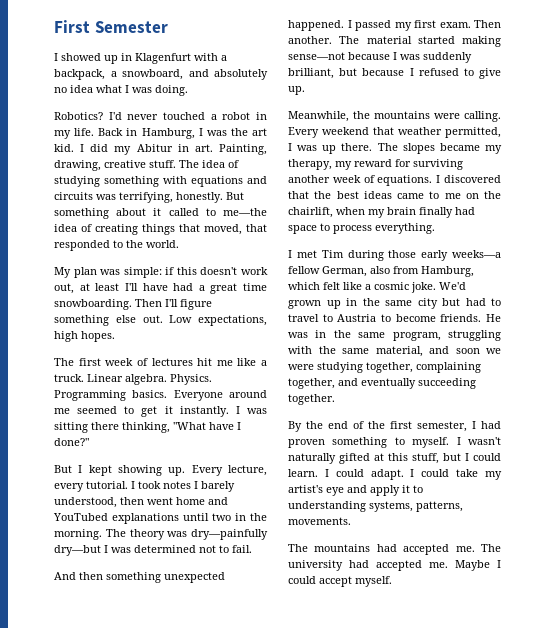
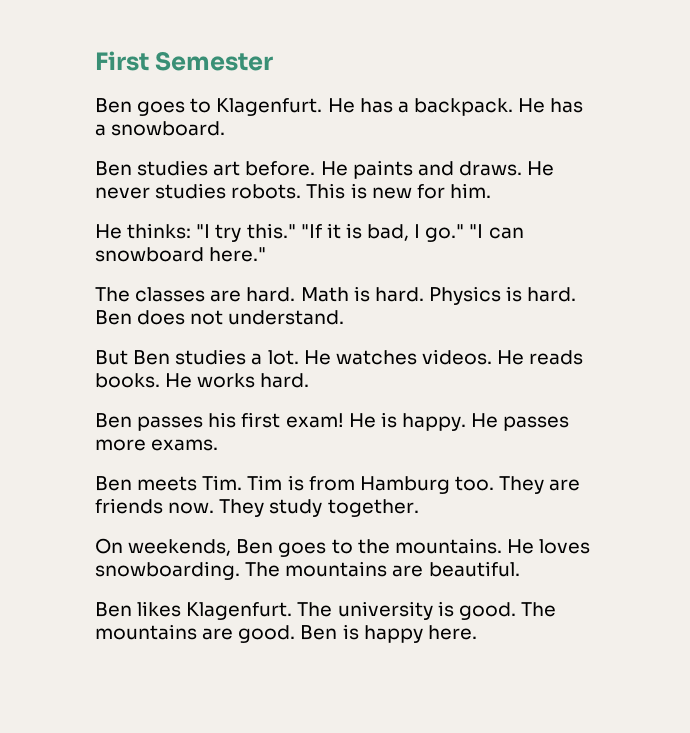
- I showed up in Klagenfurt with a backpack, a snowboard, and absolutely no idea what I was doing.
- Robotics? I'd never touched a robot in my life. Back in Hamburg, I was the art kid. I did my Abitur in art. Painting, drawing, creative stuff. The idea of studying something with equations and circuits was terrifying, honestly. But something about it called to me—the idea of creating things that moved, that responded to the world.
- My plan was simple: if this doesn't work out, at least I'll have had a great time snowboarding. Then I'll figure something else out. Low expectations, high hopes.
- The first week of lectures hit me like a truck. Linear algebra. Physics. Programming basics. Everyone around me seemed to get it instantly. I was sitting there thinking, "What have I done?"
- But I kept showing up. Every lecture, every tutorial. I took notes I barely understood, then went home and YouTubed explanations until two in the morning. The theory was dry—painfully dry—but I was determined not to fail.
- And then something unexpected happened. I passed my first exam. Then another. The material started making sense—not because I was suddenly brilliant, but because I refused to give up.
- Meanwhile, the mountains were calling. Every weekend that weather permitted, I was up there. The slopes became my therapy, my reward for surviving another week of equations. I discovered that the best ideas came to me on the chairlift, when my brain finally had space to process everything.
- I met Tim during those early weeks—a fellow German, also from Hamburg, which felt like a cosmic joke. We'd grown up in the same city but had to travel to Austria to become friends. He was in the same program, struggling with the same material, and soon we were studying together, complaining together, and eventually succeeding together.
- By the end of the first semester, I had proven something to myself. I wasn't naturally gifted at this stuff, but I could learn. I could adapt. I could take my artist's eye and apply it to understanding systems, patterns, movements.
- The mountains had accepted me. The university had accepted me. Maybe I could accept myself.
+ Ben goes to Klagenfurt. He has a backpack. He has a snowboard.
+ Ben studies art before. He paints and draws. He never studies robots. This is new for him.
+ He thinks: "I try this." "If it is bad, I go." "I can snowboard here."
+ The classes are hard. Math is hard. Physics is hard. Ben does not understand.
+ But Ben studies a lot. He watches videos. He reads books. He works hard.
+ Ben passes his first exam! He is happy. He passes more exams.
+ Ben meets Tim. Tim is from Hamburg too. They are friends now. They study together.
+ On weekends, Ben goes to the mountains. He loves snowboarding. The mountains are beautiful.
+ Ben likes Klagenfurt. The university is good. The mountains are good. Ben is happy here.

